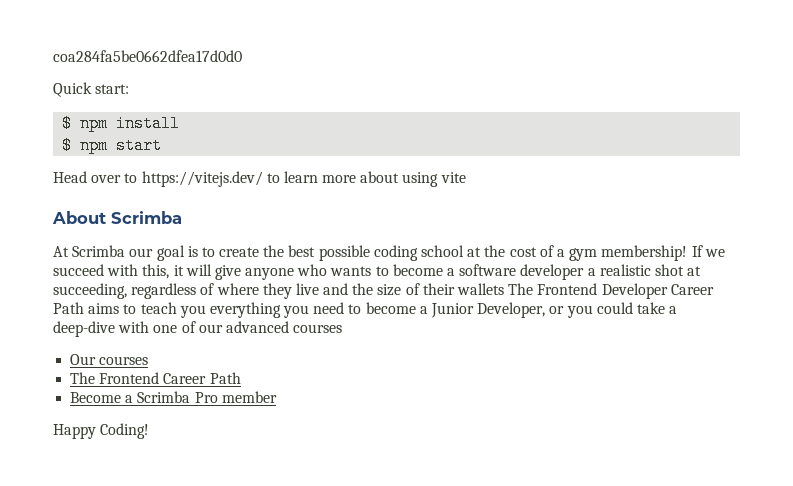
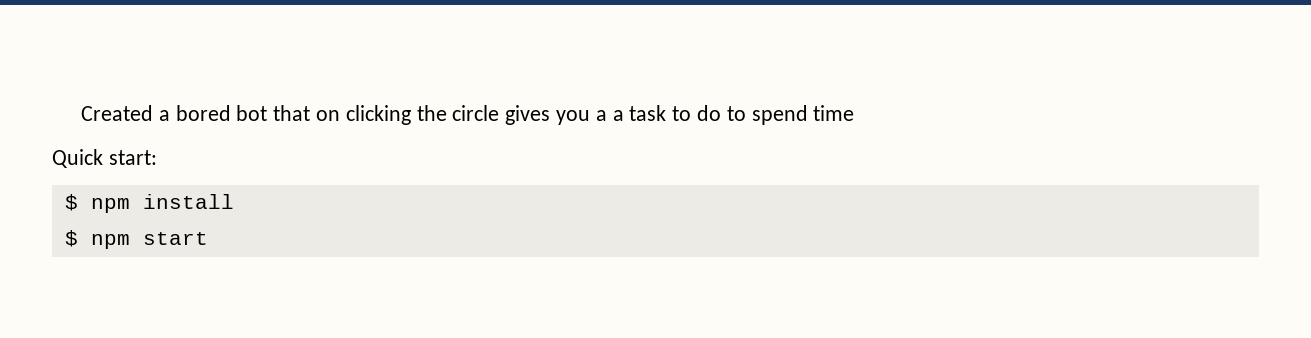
- coa284fa5be0662dfea17d0d0
+ Created a bored bot that on clicking the circle gives you a a task to do to spend time
- Head over to https://vitejs.dev/ to learn more about using vite
- About Scrimba
- At Scrimba our goal is to create the best possible coding school at the cost of a gym membership! If we succeed with this, it will give anyone who wants to become a software developer a realistic shot at succeeding, regardless of where they live and the size of their wallets The Frontend Developer Career Path aims to teach you everything you need to become a Junior Developer, or you could take a deep-dive with one of our advanced courses
- Our courses
- The Frontend Career Path
- Become a Scrimba Pro member
- Happy Coding!

